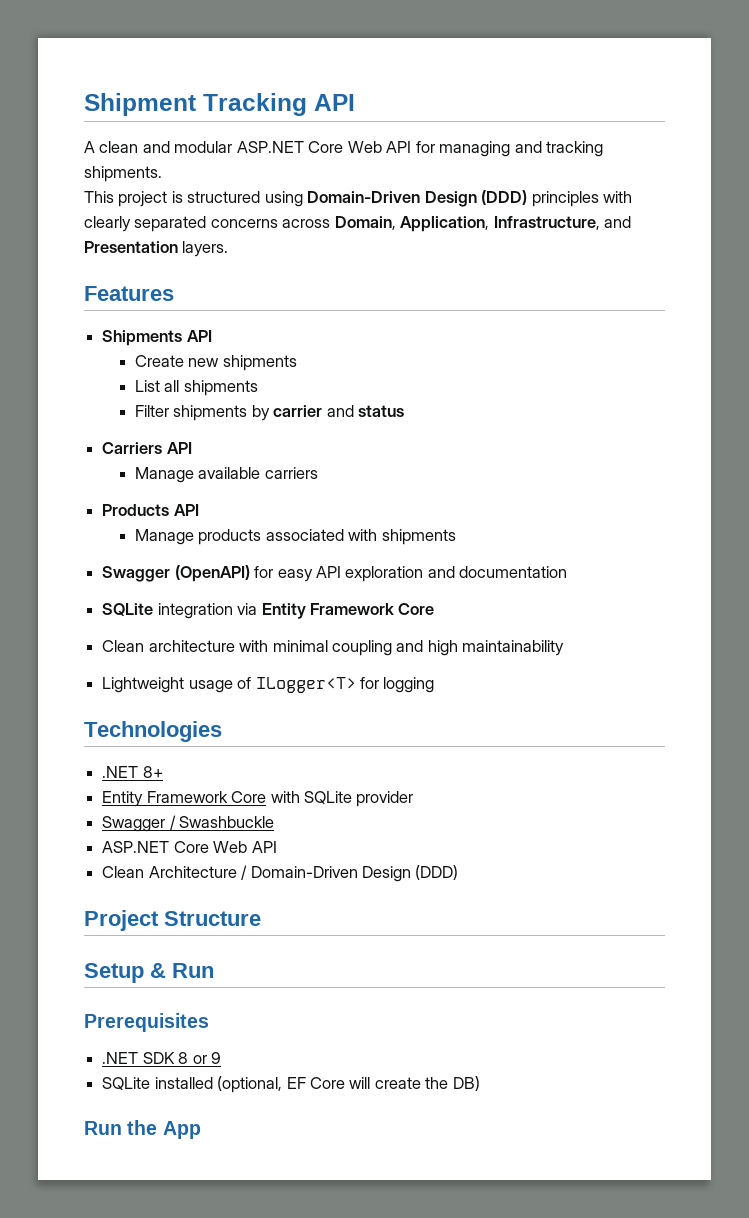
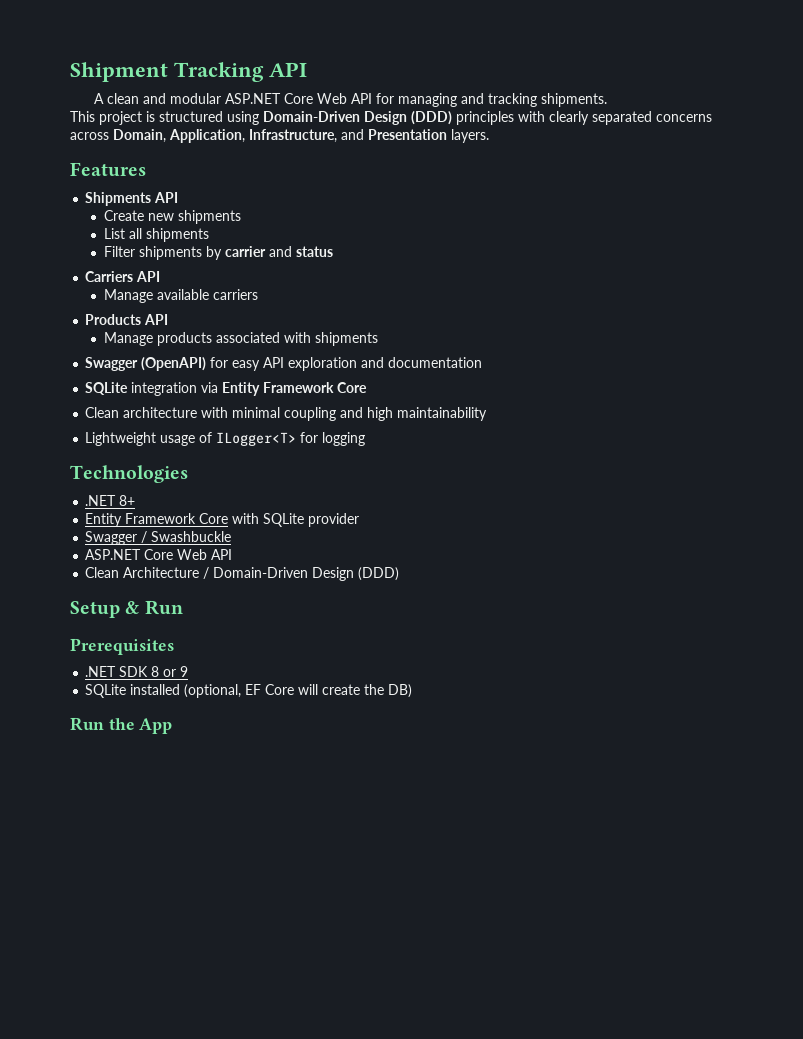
- Project Structure

